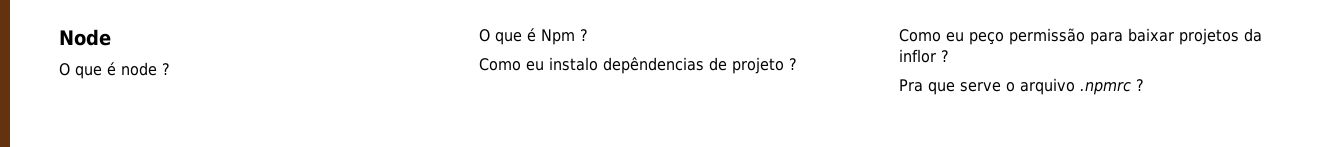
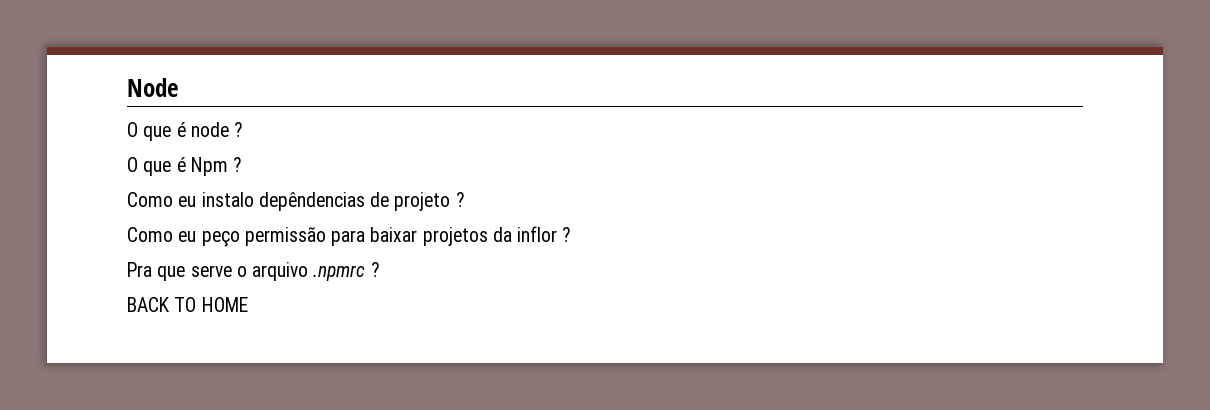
+ BACK TO HOME

